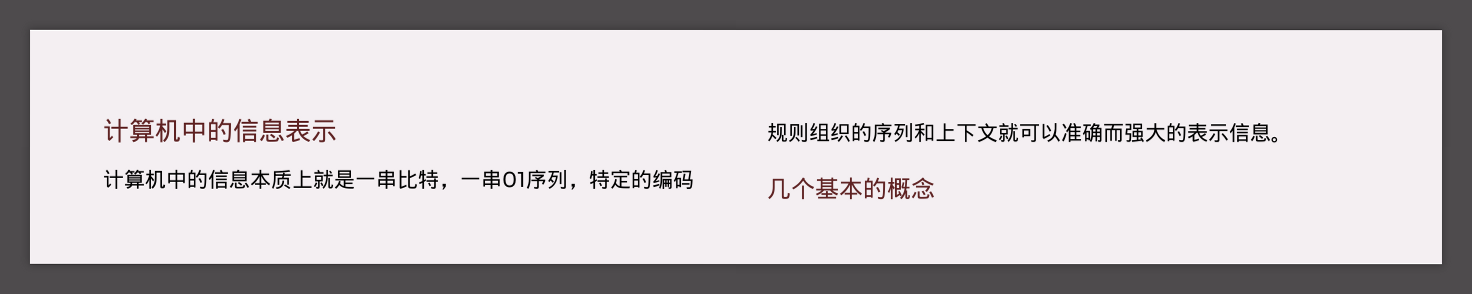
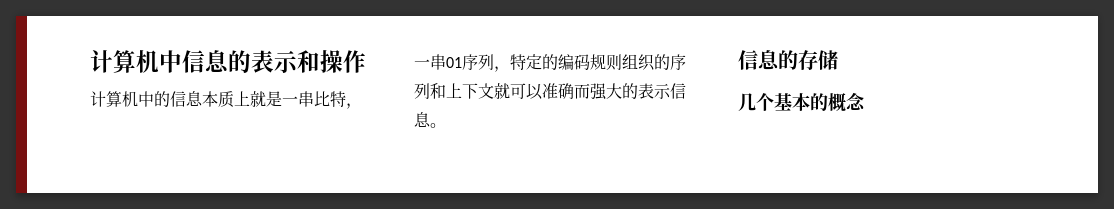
- 计算机中的信息表示
+ 计算机中信息的表示和操作
+ 信息的存储

